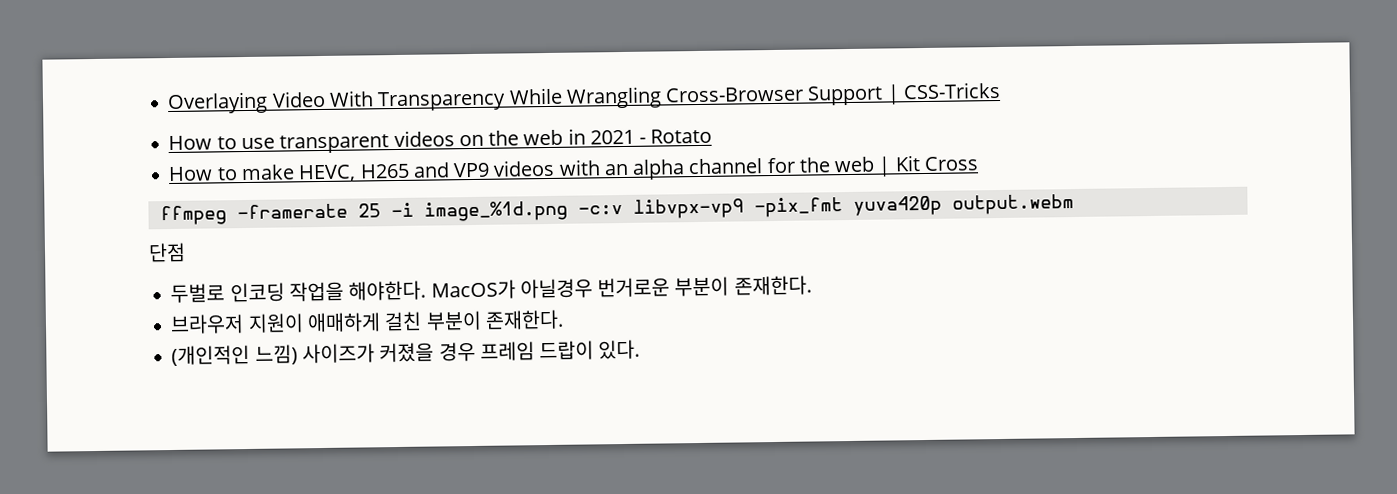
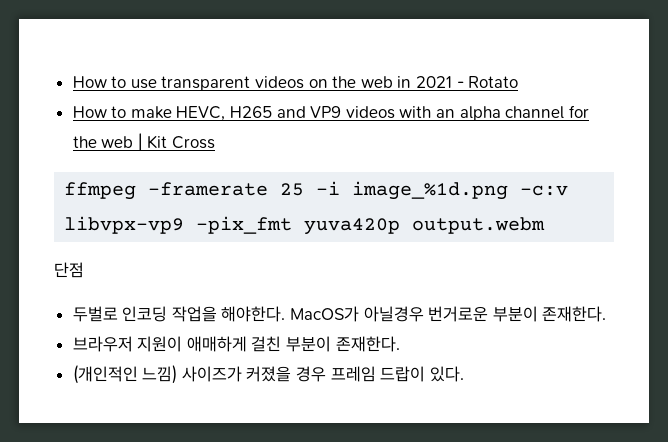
- Overlaying Video With Transparency While Wrangling Cross-Browser Support | CSS-Tricks

